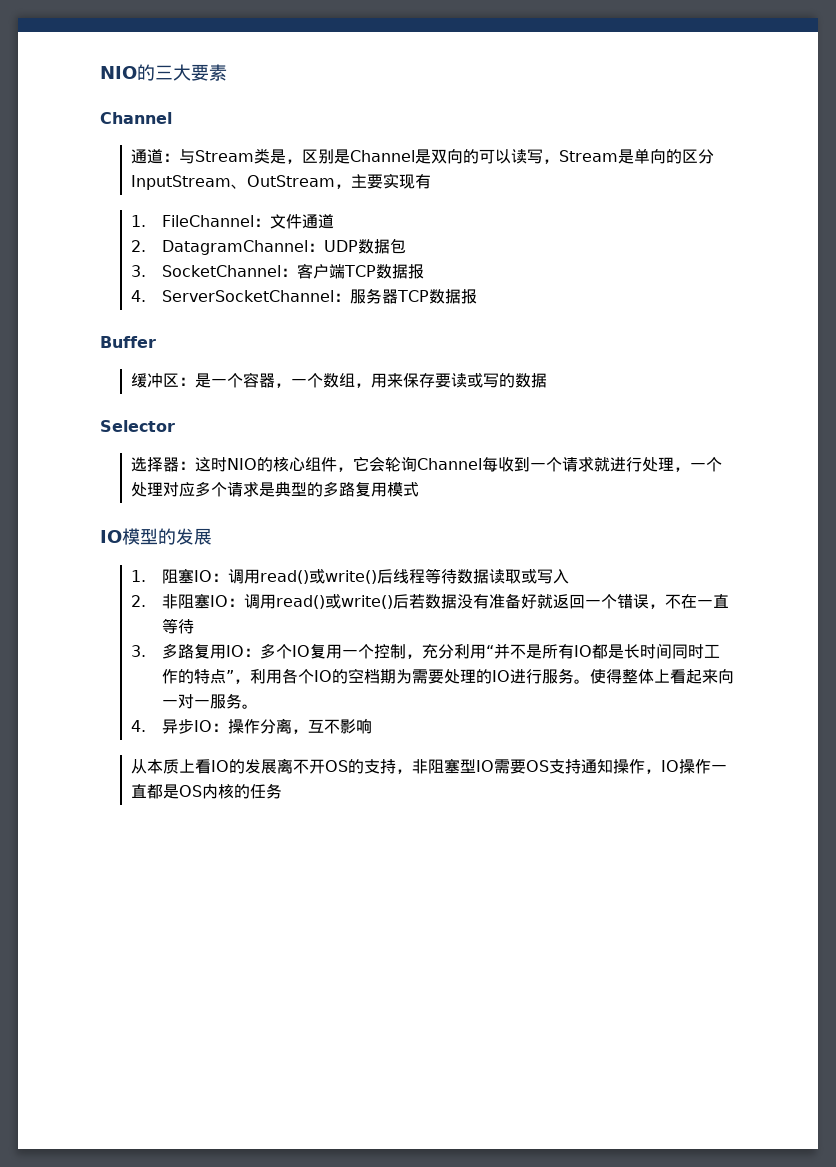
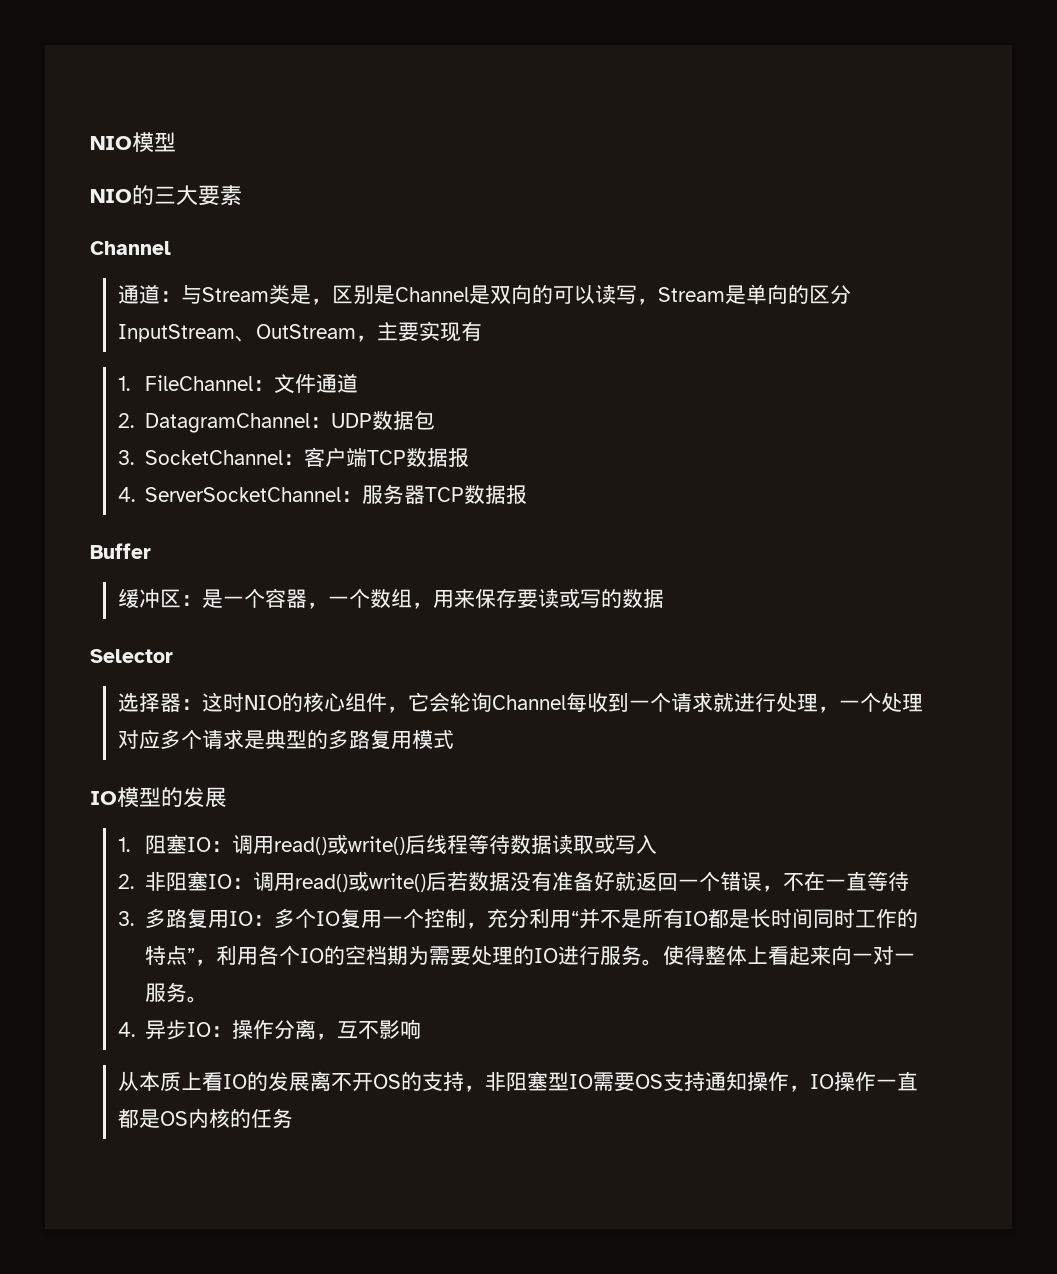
+ NIO模型

